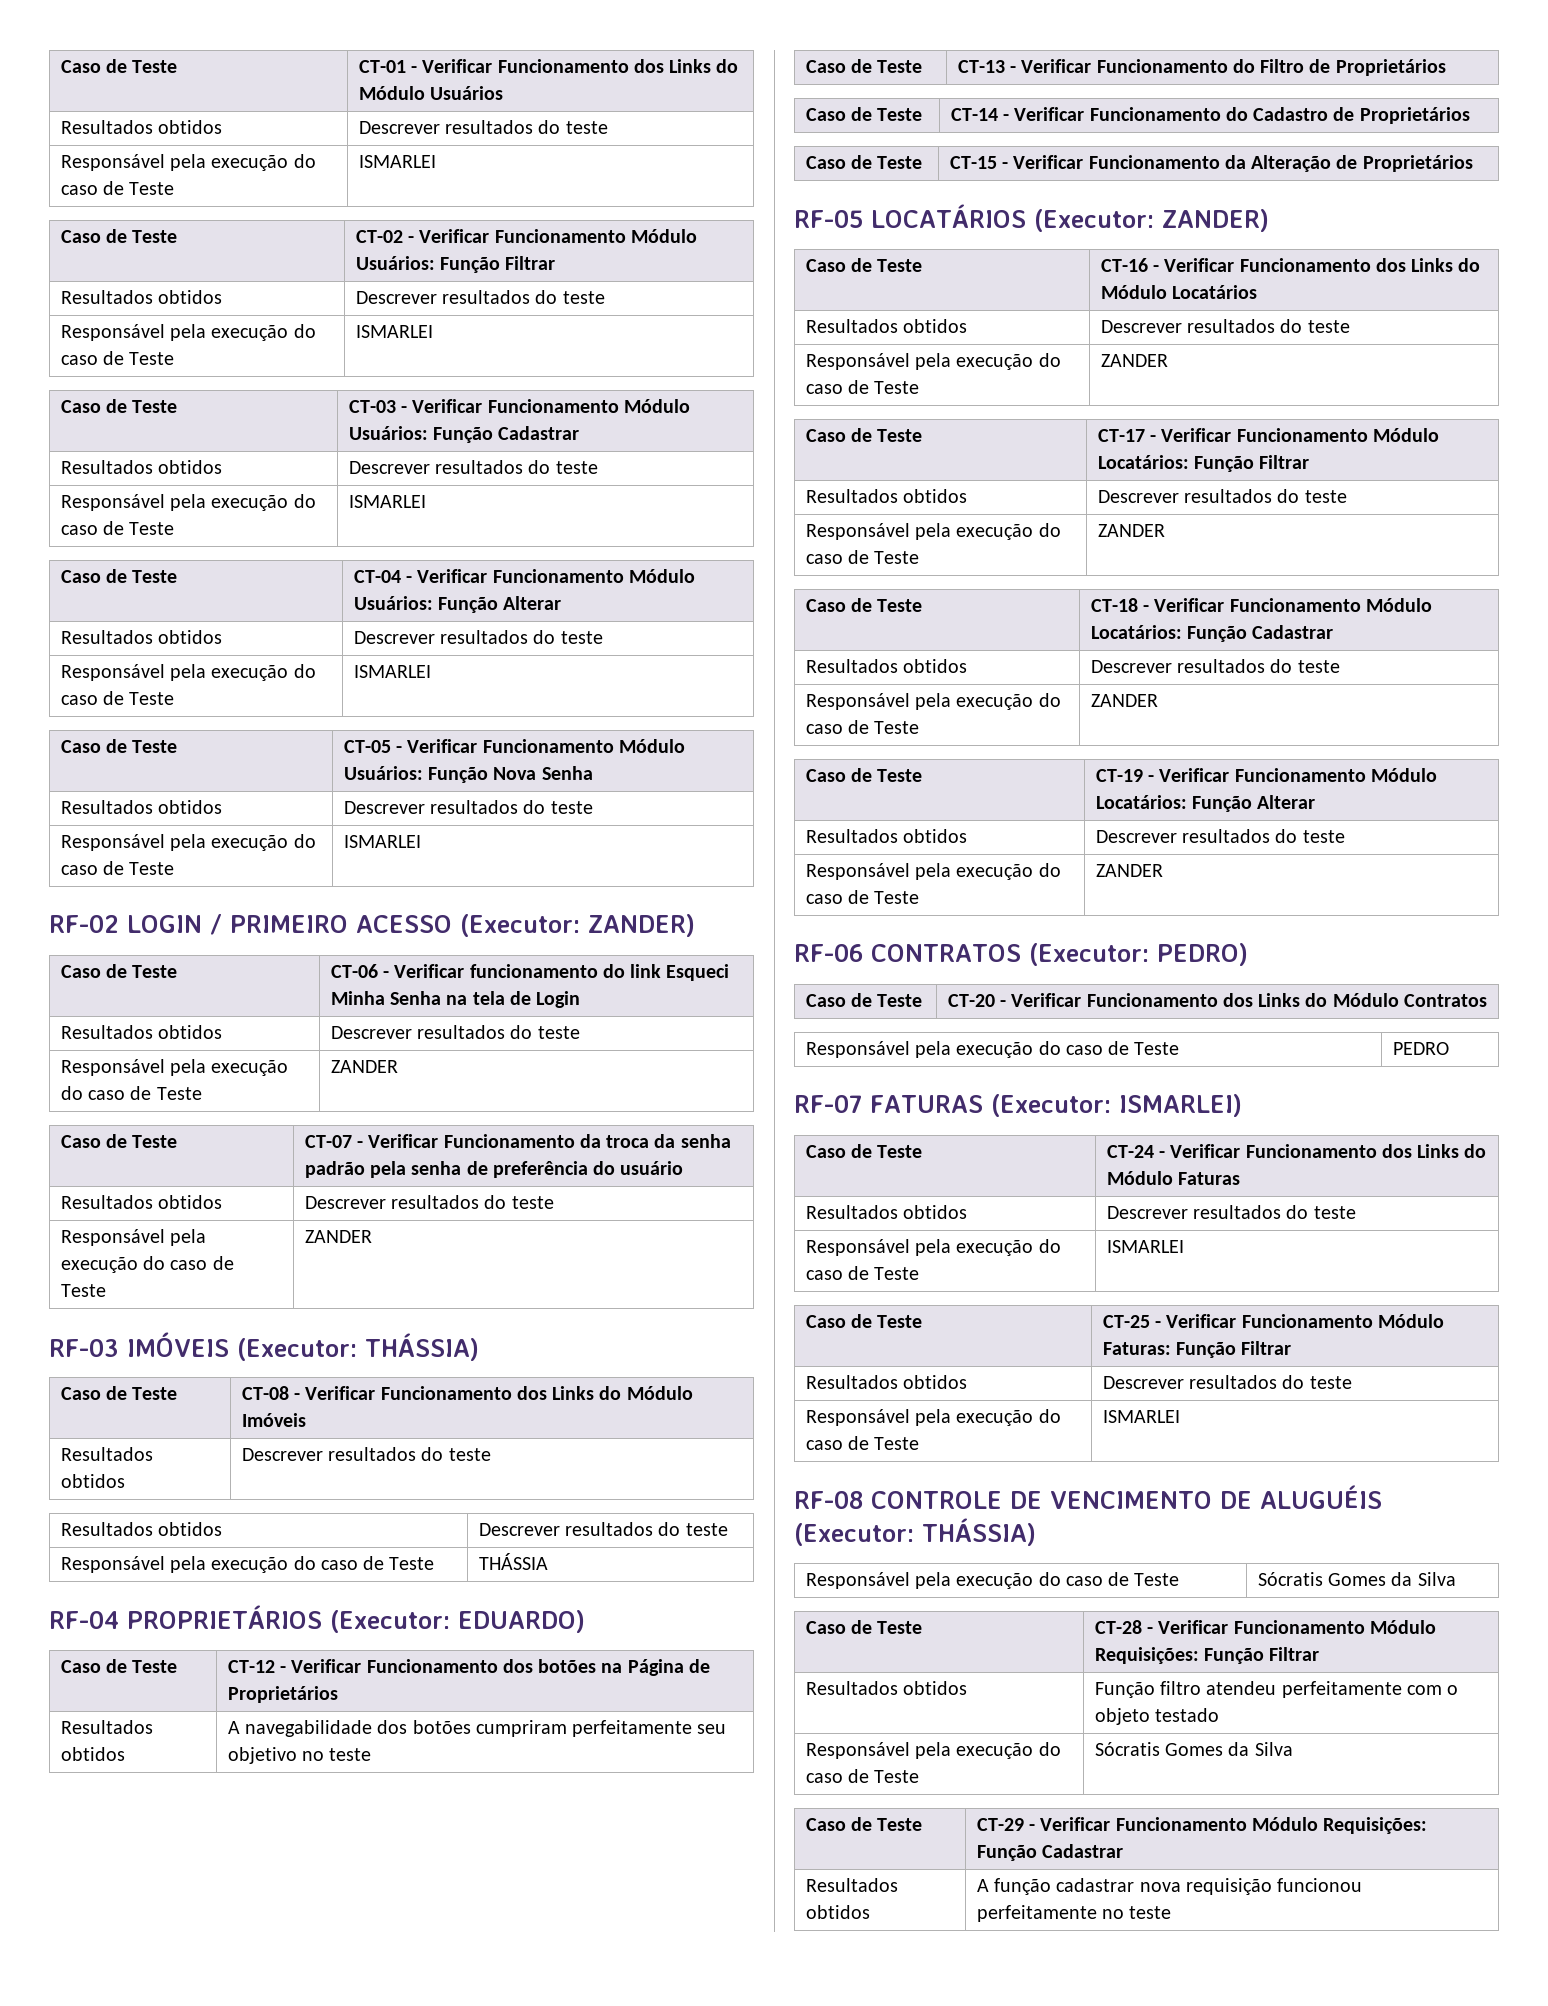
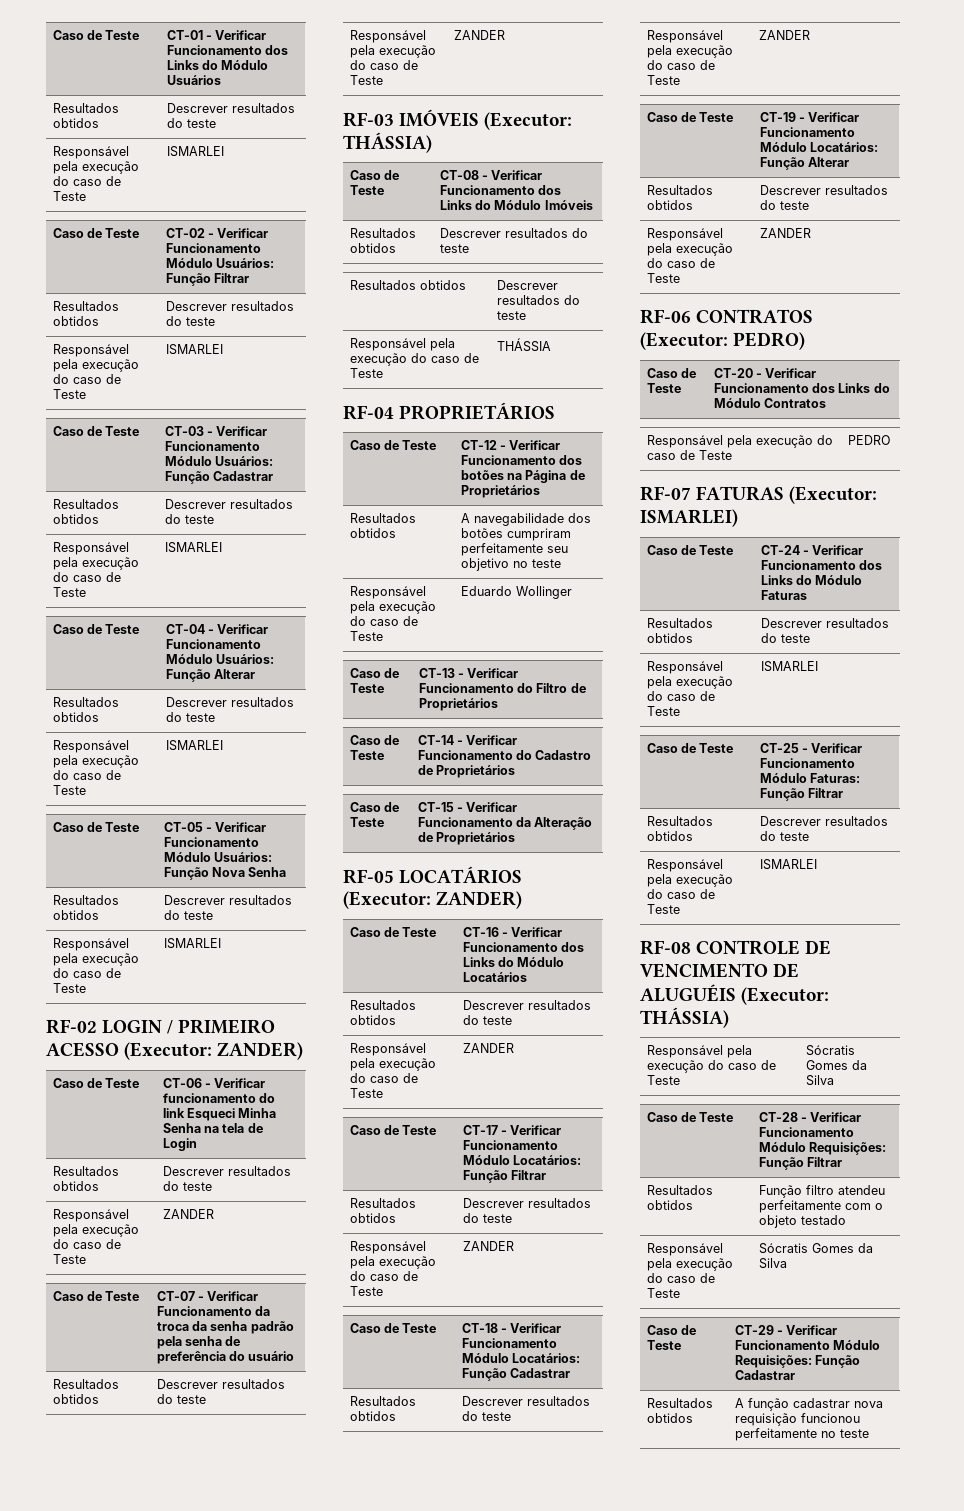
- RF-04 PROPRIETÁRIOS (Executor: EDUARDO)
+ RF-04 PROPRIETÁRIOS
+ Responsável pela execução do caso de Teste | Eduardo Wollinger

